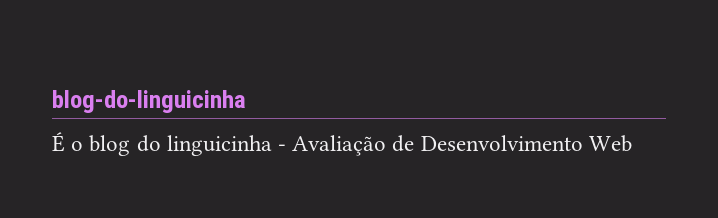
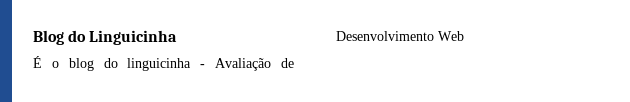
- blog-do-linguicinha
+ Blog do Linguicinha

